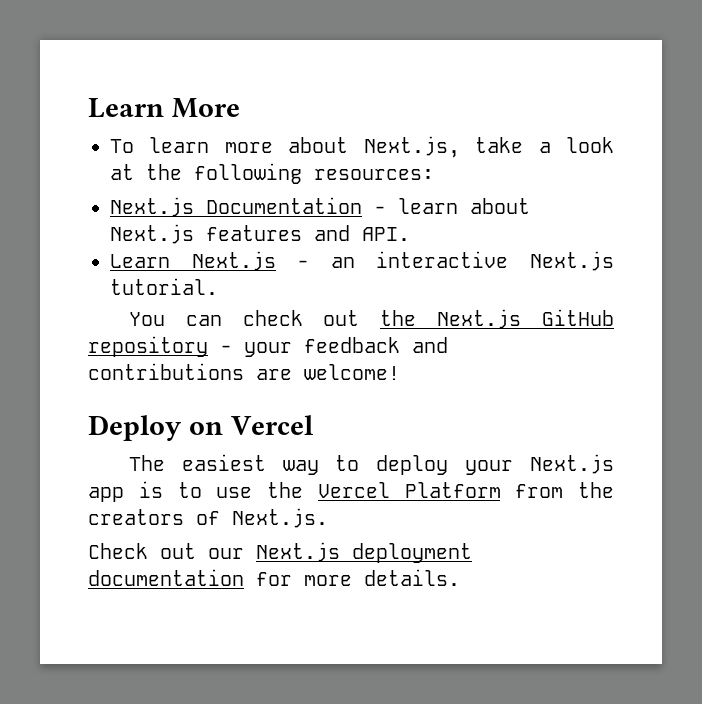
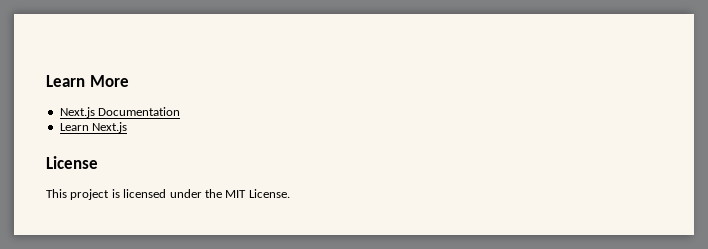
- To learn more about Next.js, take a look at the following resources:
- Next.js Documentation - learn about Next.js features and API.
- Learn Next.js - an interactive Next.js tutorial.
- You can check out the Next.js GitHub repository - your feedback and contributions are welcome!
- Deploy on Vercel
- The easiest way to deploy your Next.js app is to use the Vercel Platform from the creators of Next.js.
- Check out our Next.js deployment documentation for more details.
+ Next.js Documentation
+ Learn Next.js
+ License
+ This project is licensed under the MIT License.

